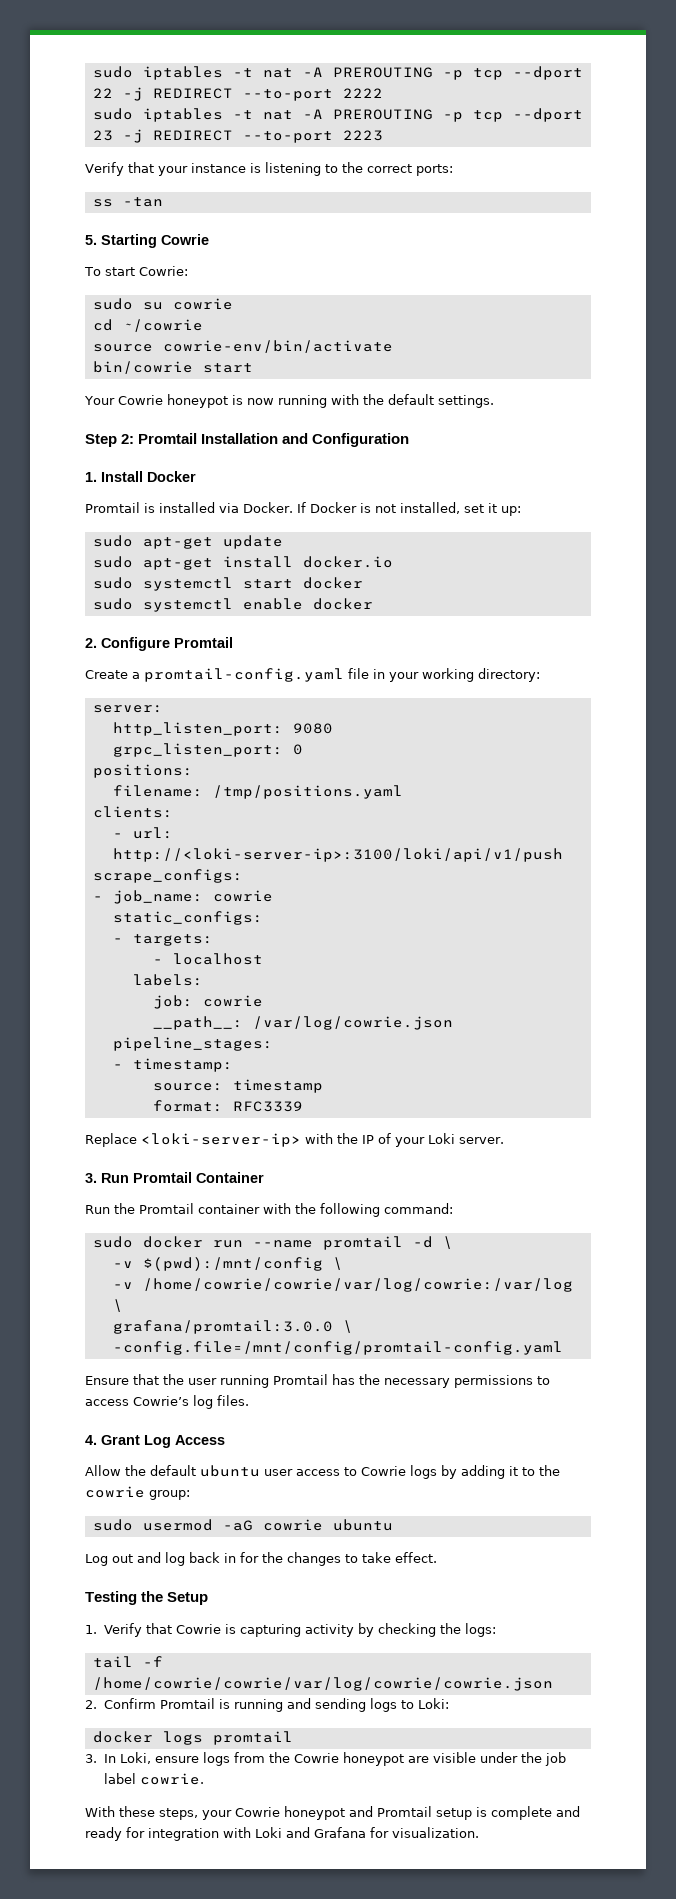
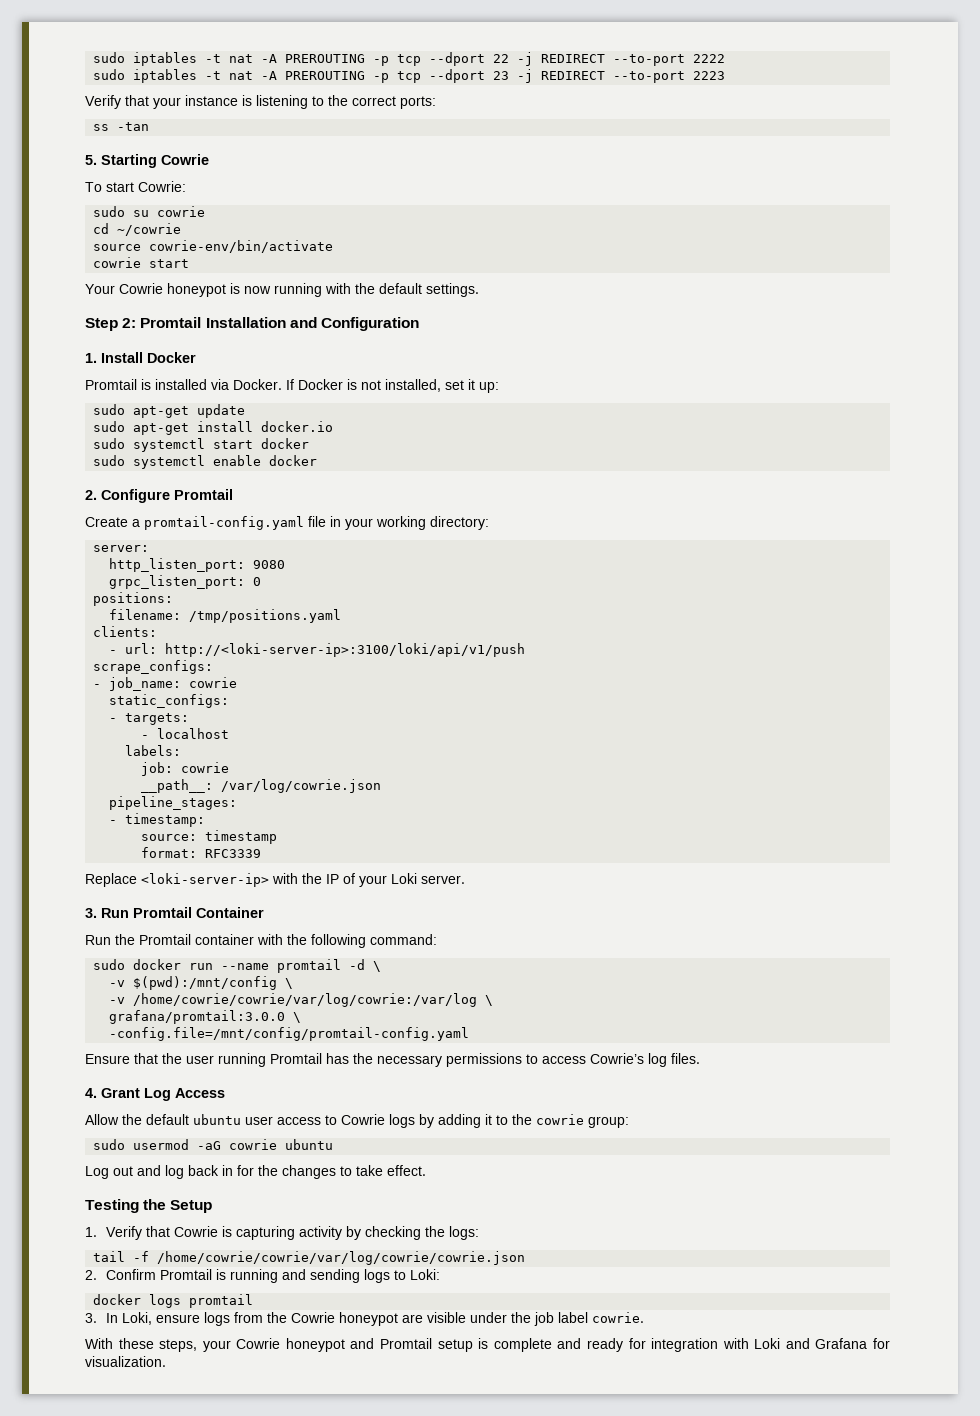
- bin/cowrie start
+ cowrie start

